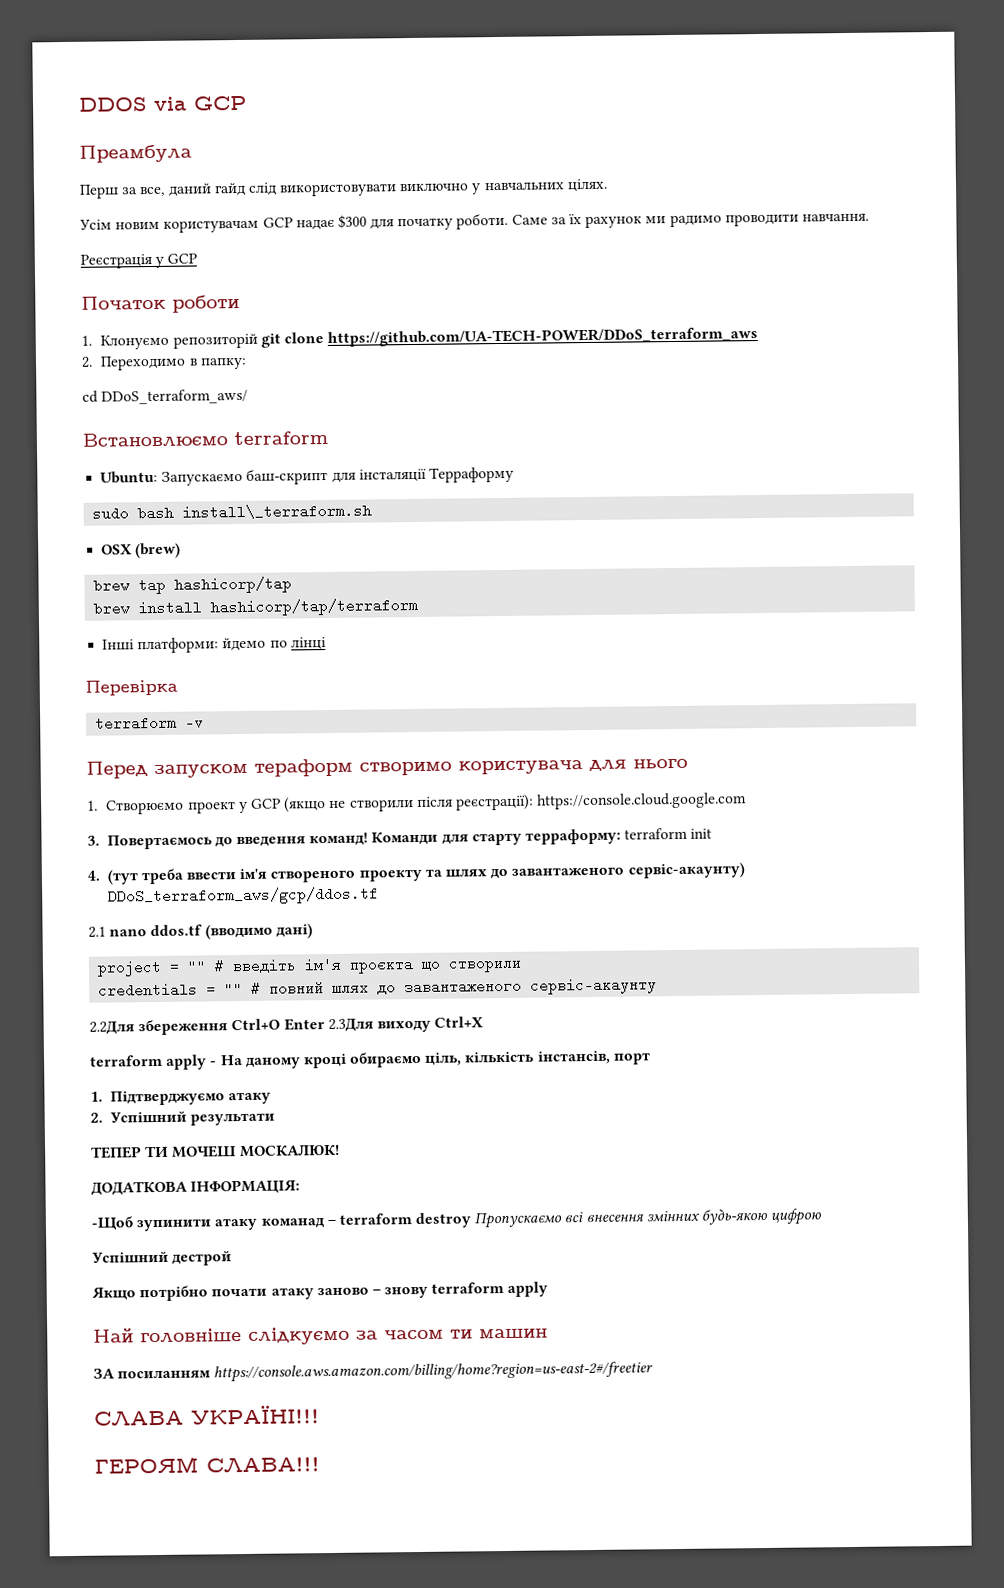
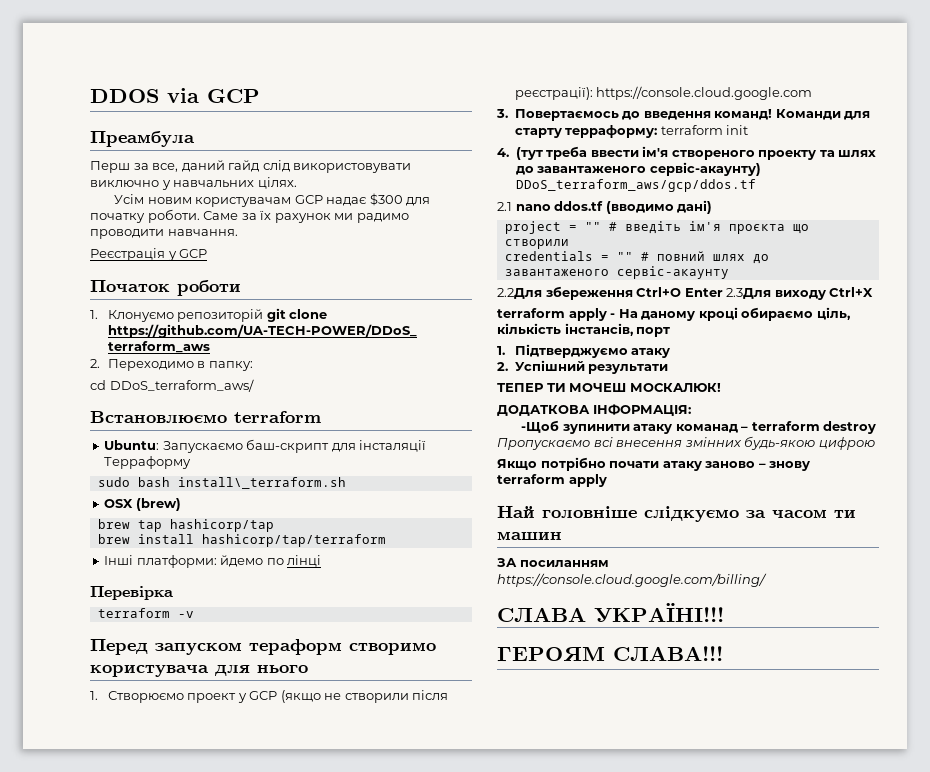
- Успішний дестрой
- ЗА посиланням https://console.aws.amazon.com/billing/home?region=us-east-2#/freetier
+ ЗА посиланням https://console.cloud.google.com/billing/

